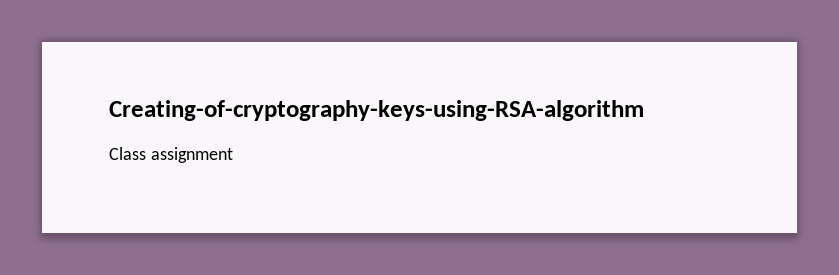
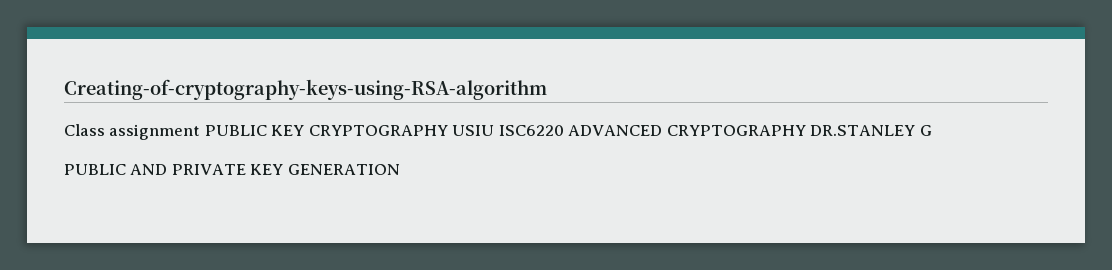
- Class assignment
+ Class assignment PUBLIC KEY CRYPTOGRAPHY USIU ISC6220 ADVANCED CRYPTOGRAPHY DR.STANLEY G
+ PUBLIC AND PRIVATE KEY GENERATION

